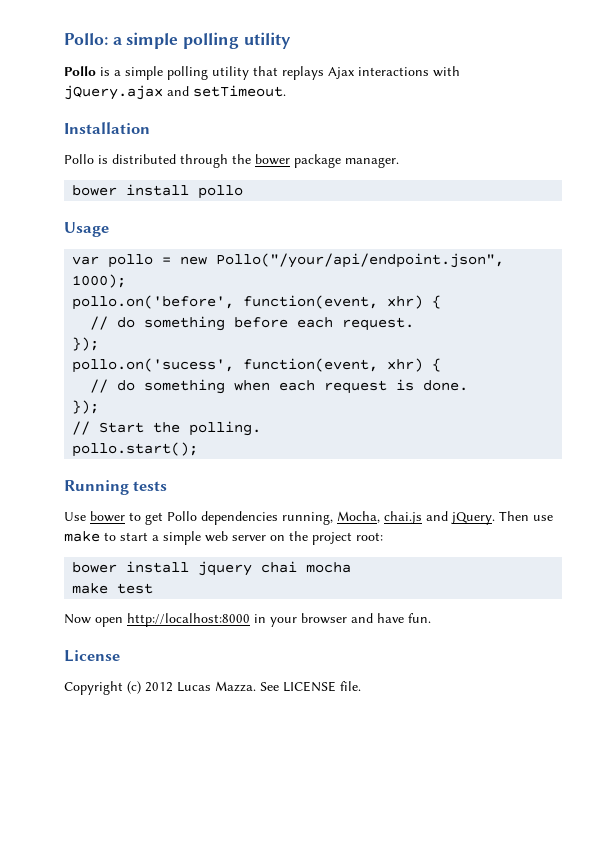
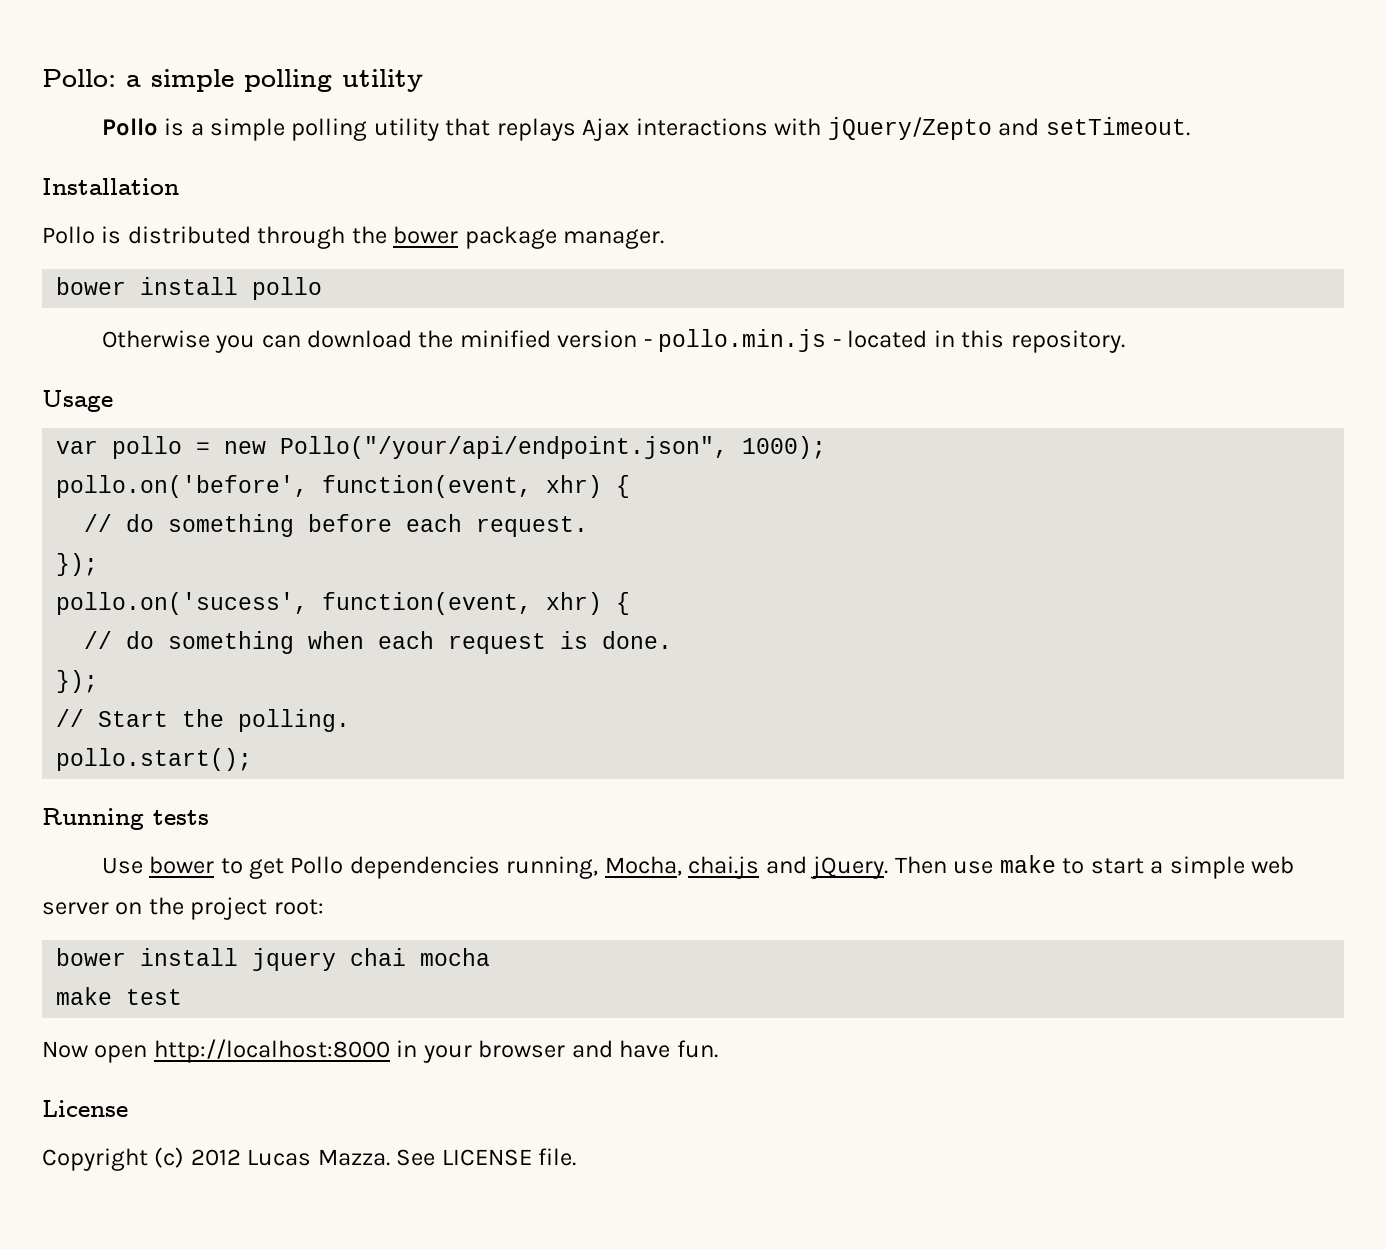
- Pollo is a simple polling utility that replays Ajax interactions with jQuery.ajax and setTimeout.
+ Pollo is a simple polling utility that replays Ajax interactions with jQuery/Zepto and setTimeout.
+ Otherwise you can download the minified version - pollo.min.js - located in this repository.

